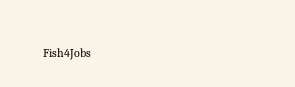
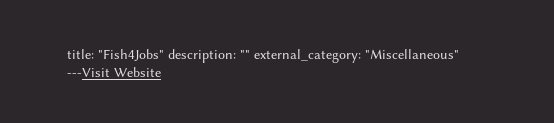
- Fish4Jobs
+ title: "Fish4Jobs" description: "" external_category: "Miscellaneous" ---Visit Website

